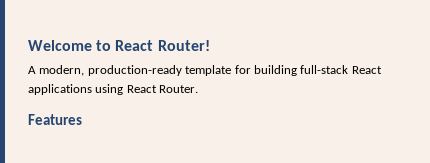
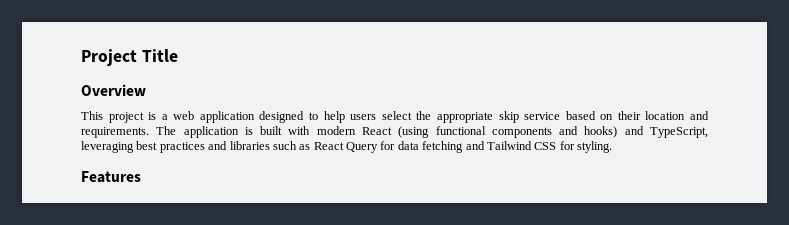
- Welcome to React Router!
- A modern, production-ready template for building full-stack React applications using React Router.
+ Project Title
+ Overview
+ This project is a web application designed to help users select the appropriate skip service based on their location and requirements. The application is built with modern React (using functional components and hooks) and TypeScript, leveraging best practices and libraries such as React Query for data fetching and Tailwind CSS for styling.

